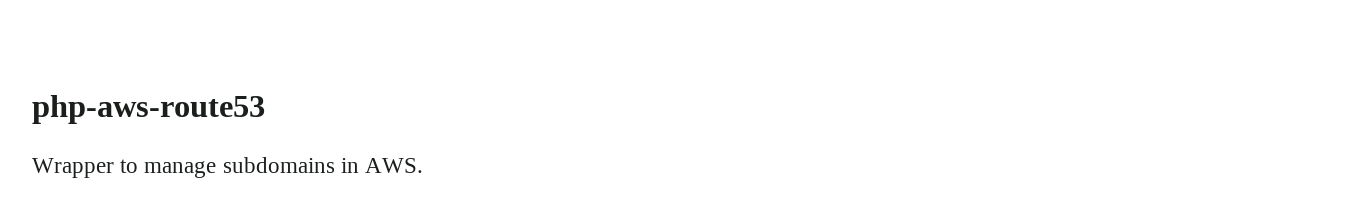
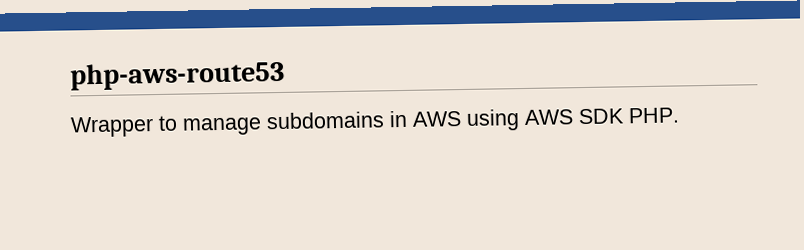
- Wrapper to manage subdomains in AWS.
+ Wrapper to manage subdomains in AWS using AWS SDK PHP.

